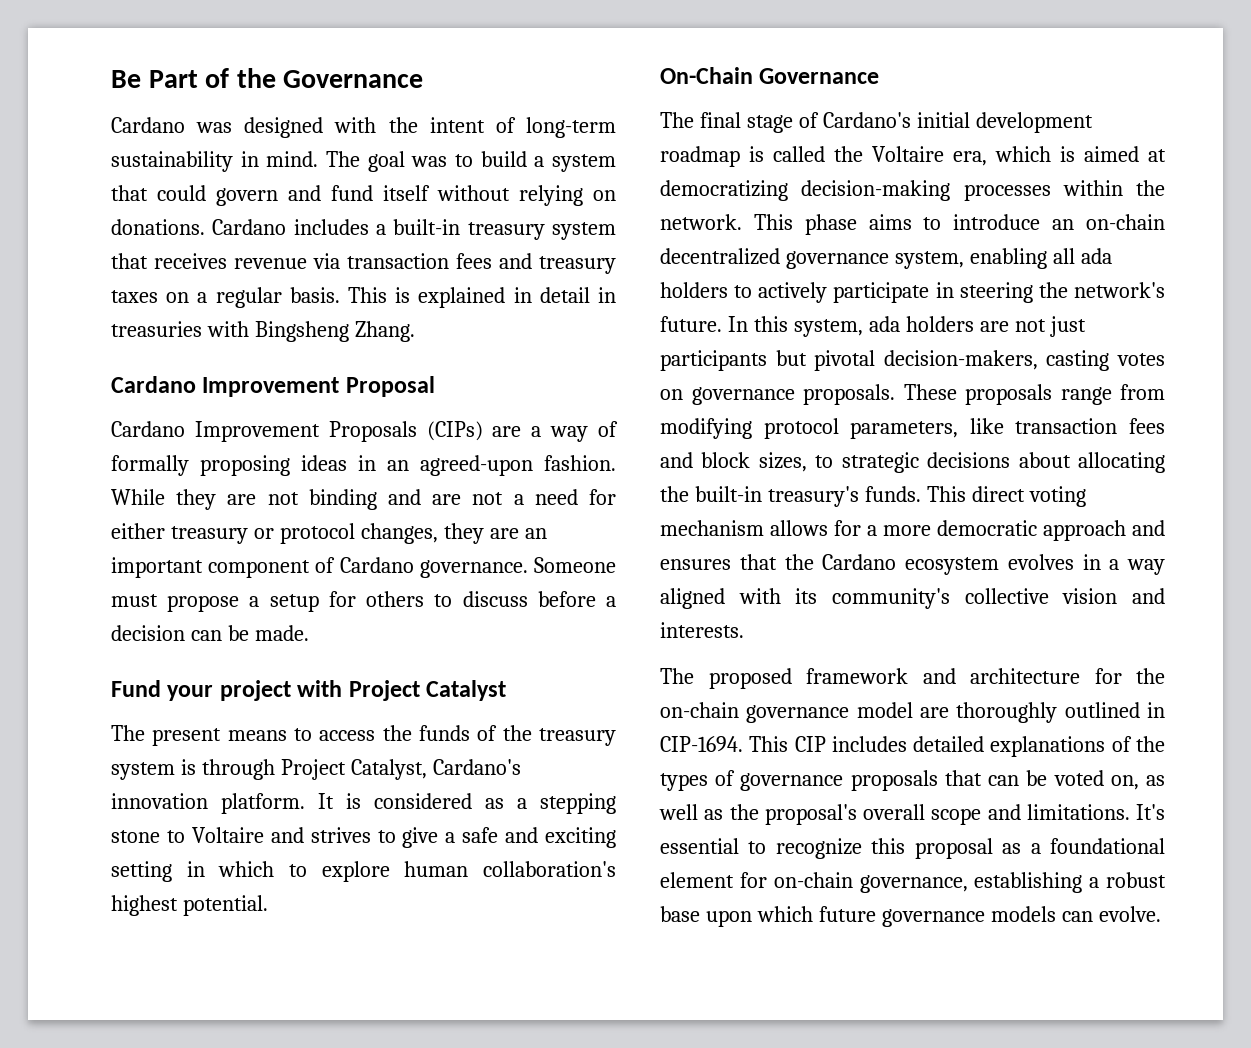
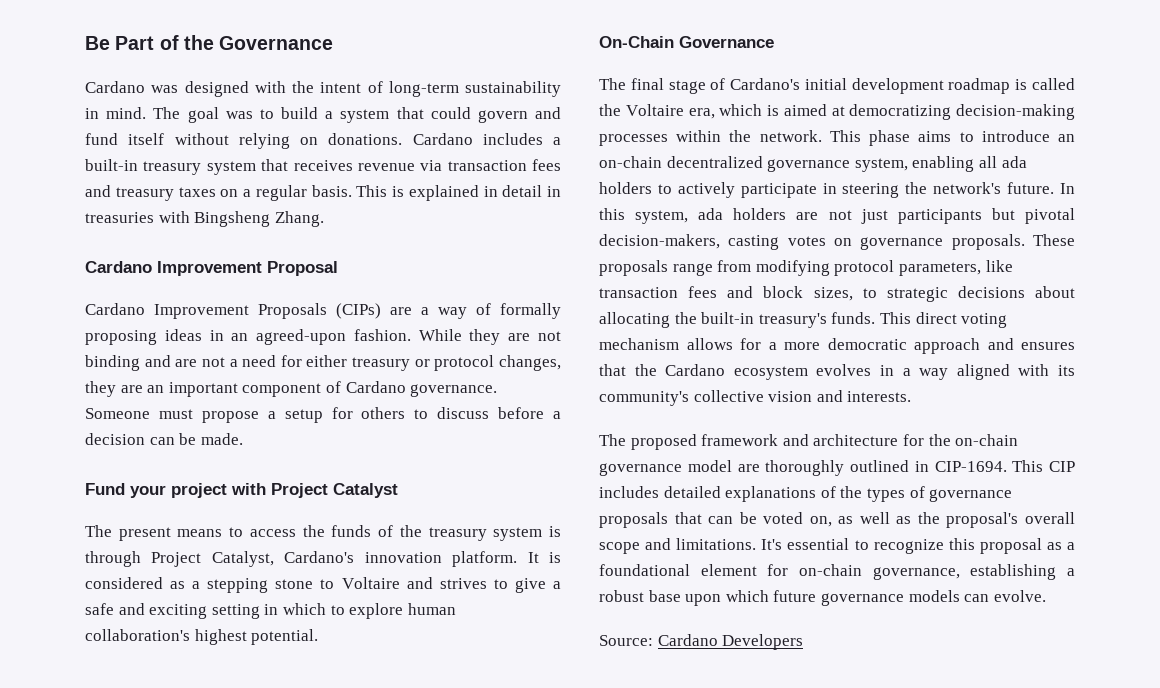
+ Source: Cardano Developers

